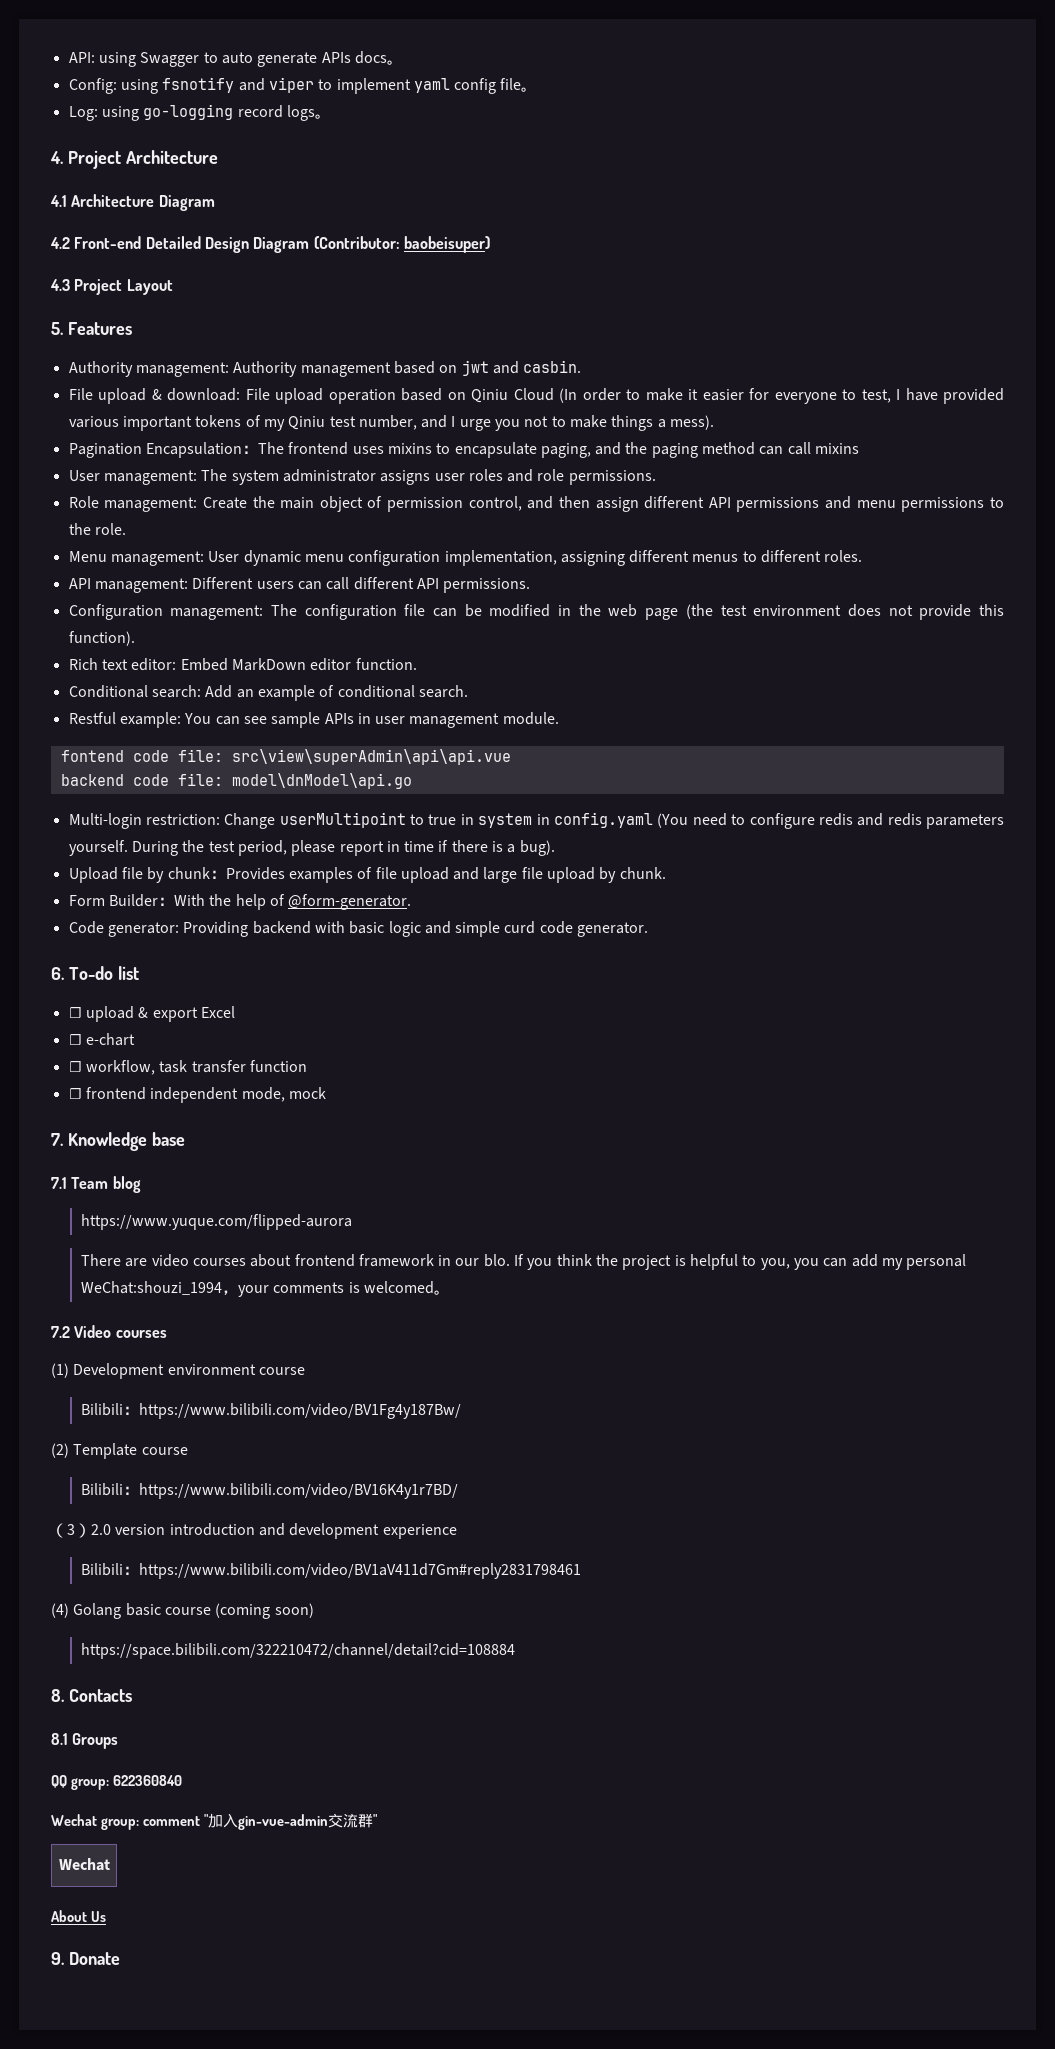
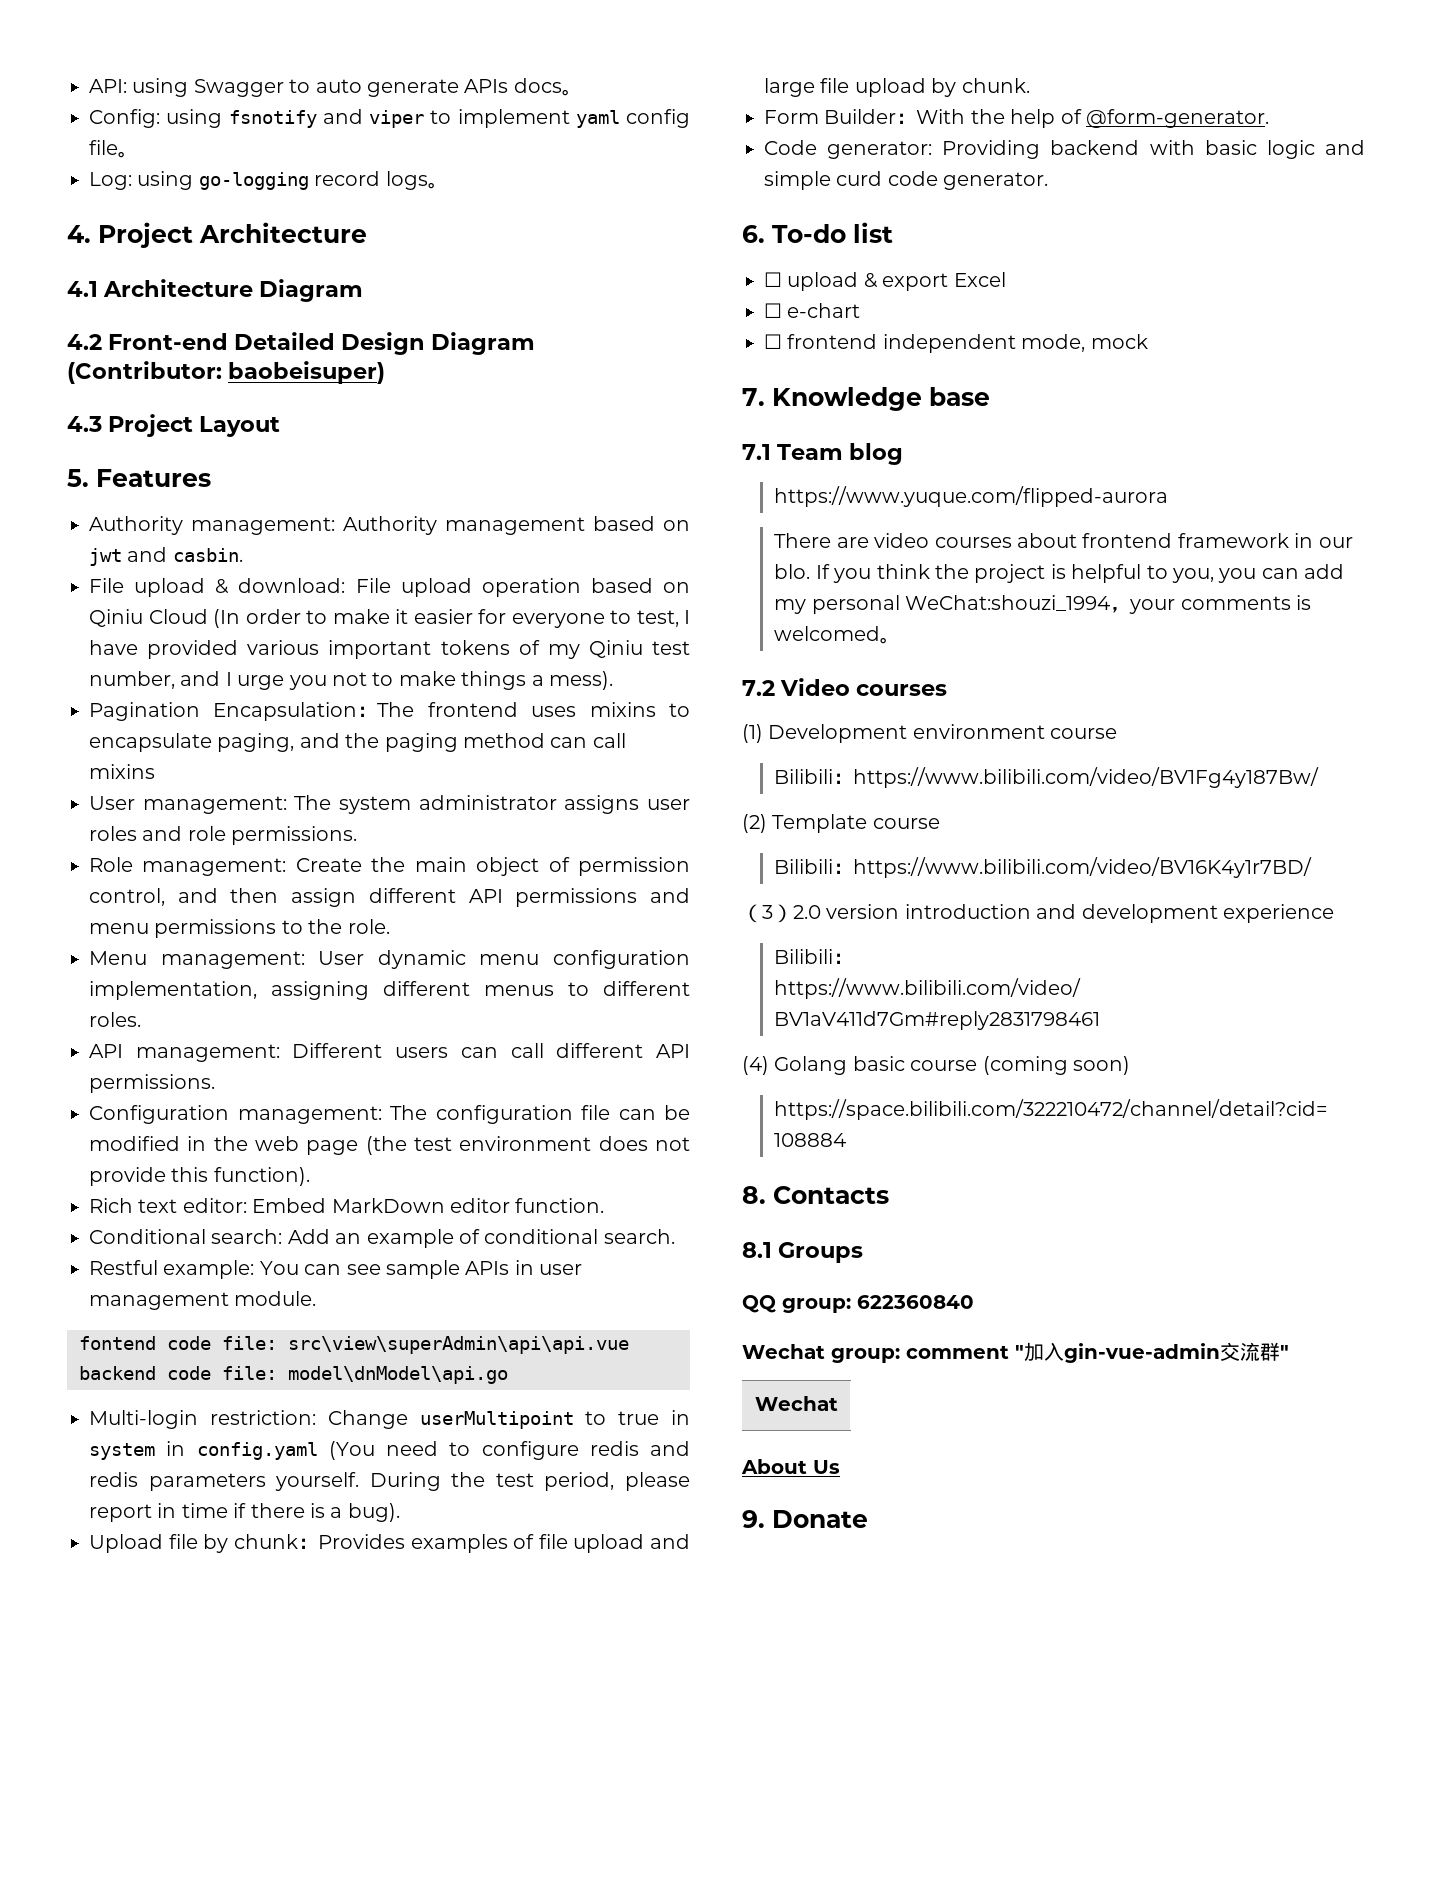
- ☐ workflow, task transfer function

